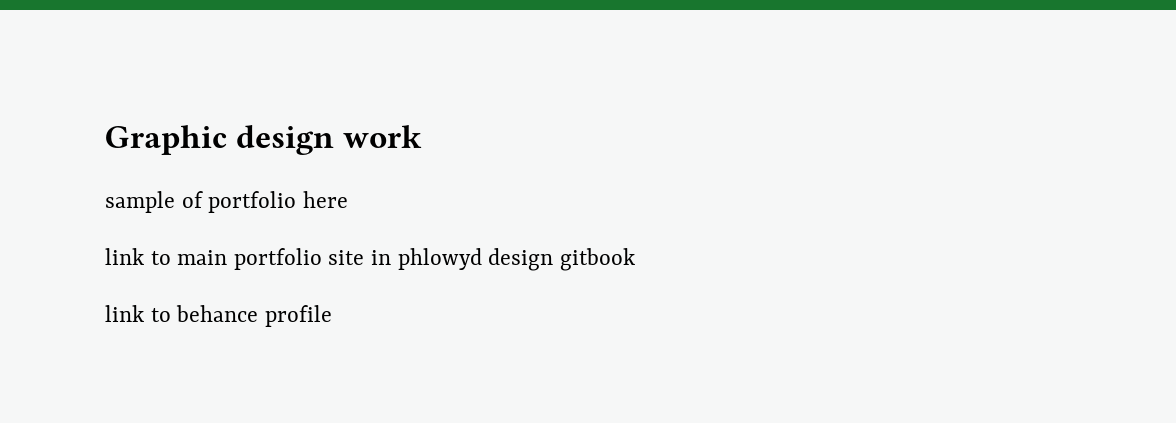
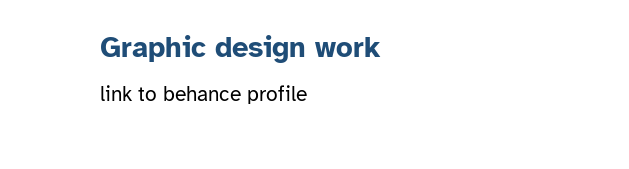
- sample of portfolio here
- link to main portfolio site in phlowyd design gitbook

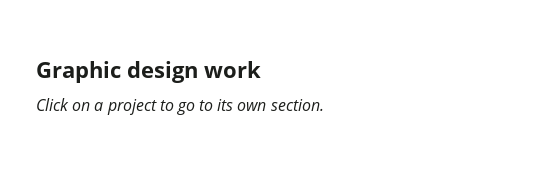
- link to behance profile
+ Click on a project to go to its own section.

